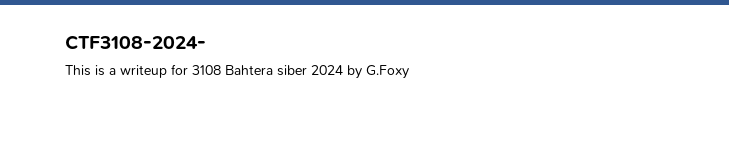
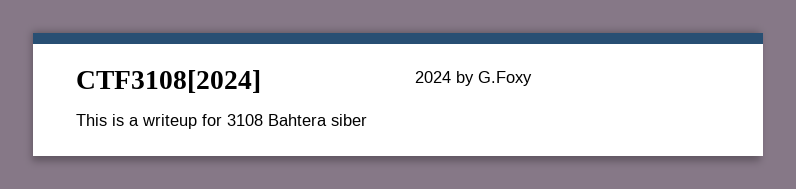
- CTF3108-2024-
+ CTF3108[2024]

